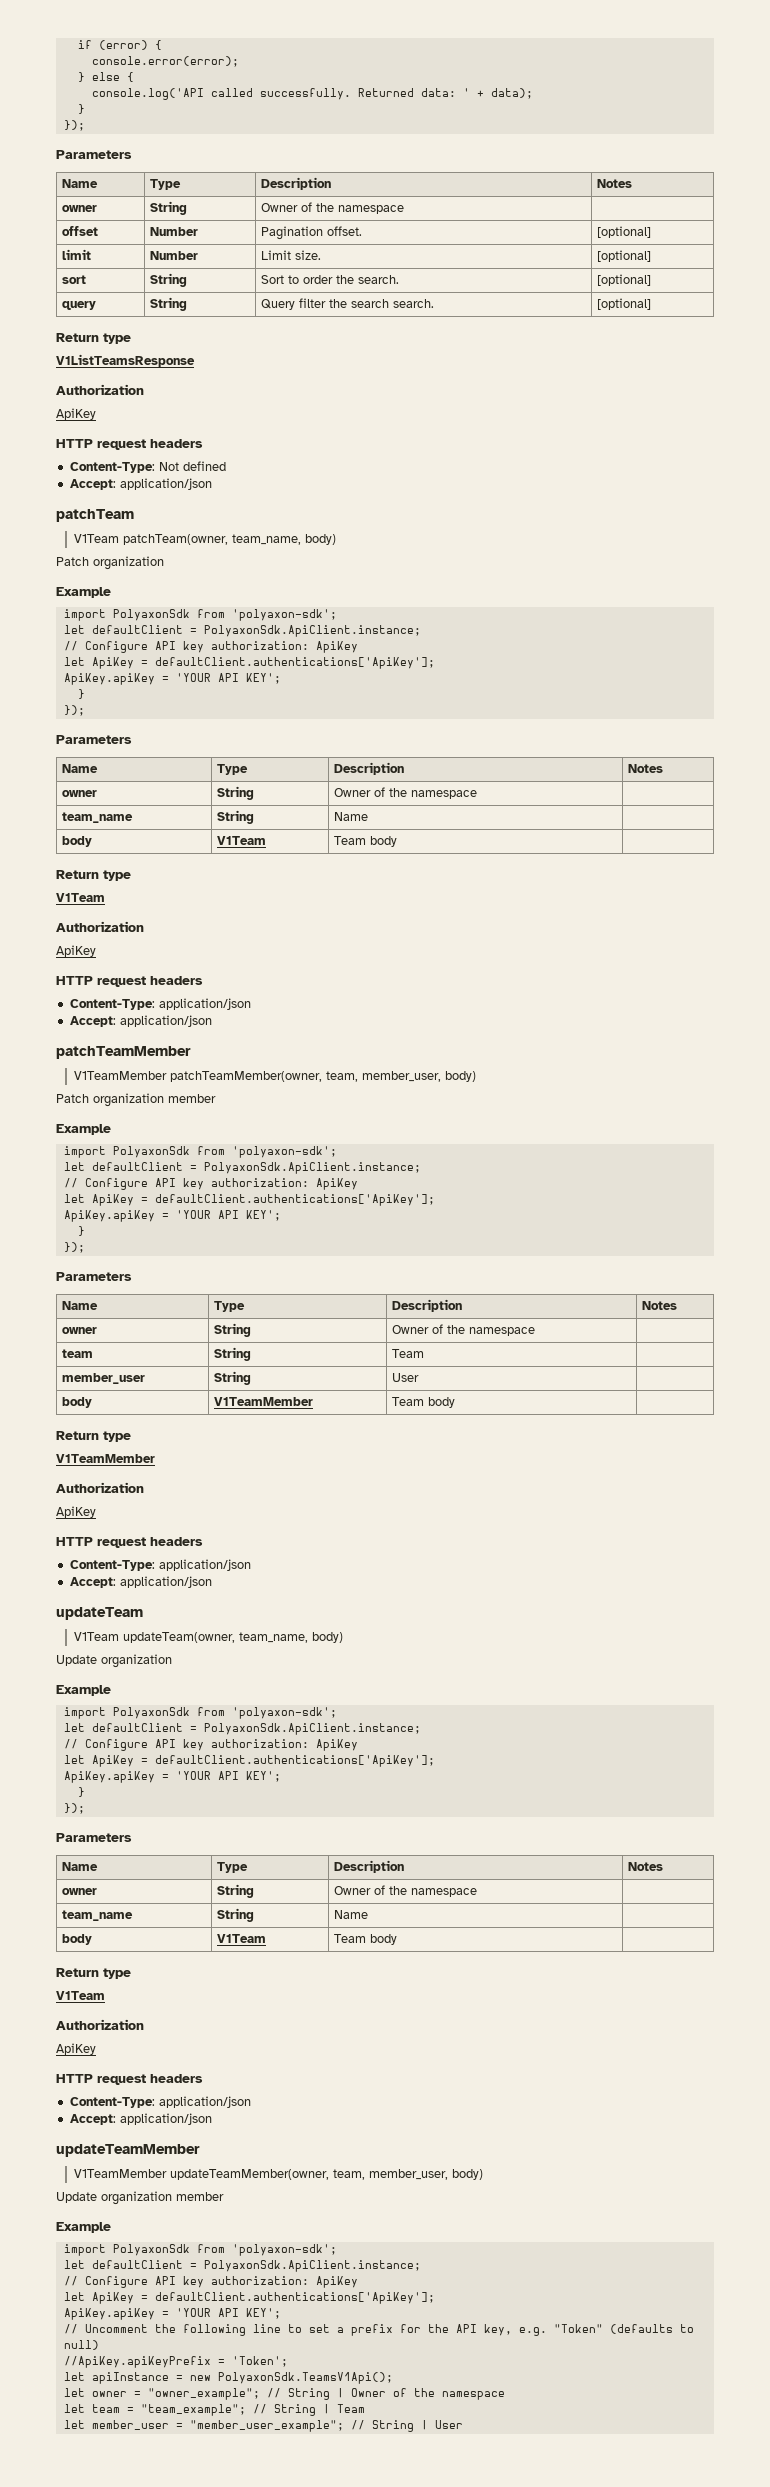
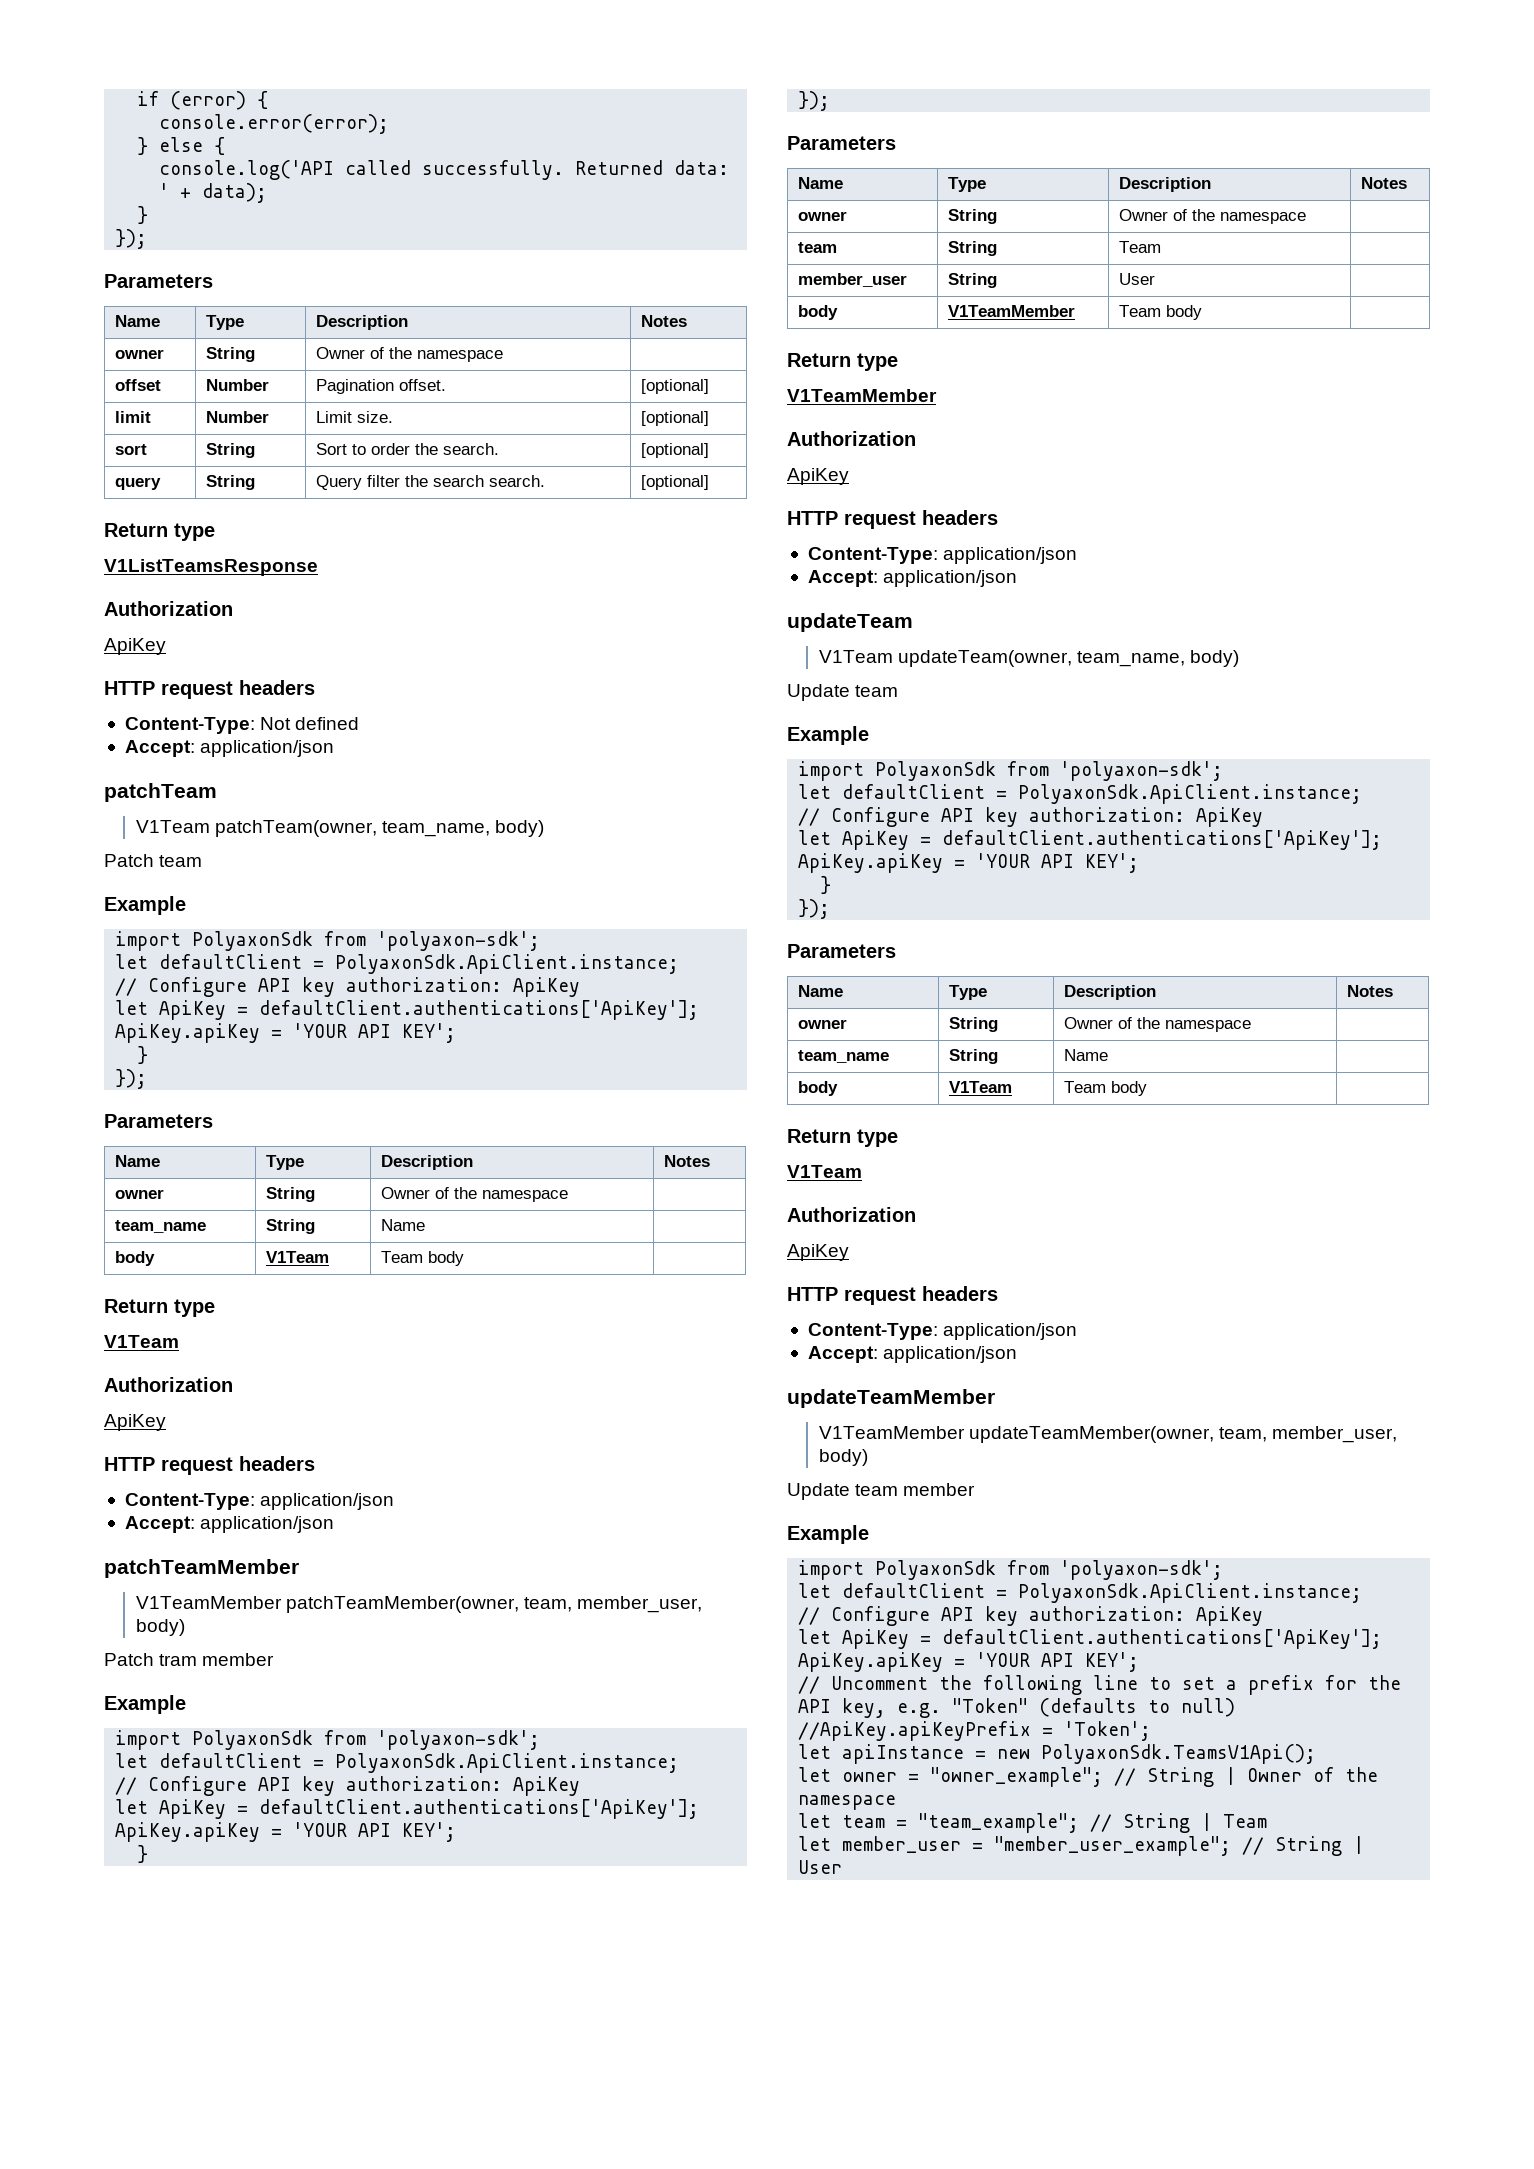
  V1Team patchTeam(owner, team_name, body)
- Patch organization
+ Patch team
- Patch organization member
+ Patch tram member
  V1Team updateTeam(owner, team_name, body)
- Update organization
+ Update team
- Update organization member
+ Update team member

